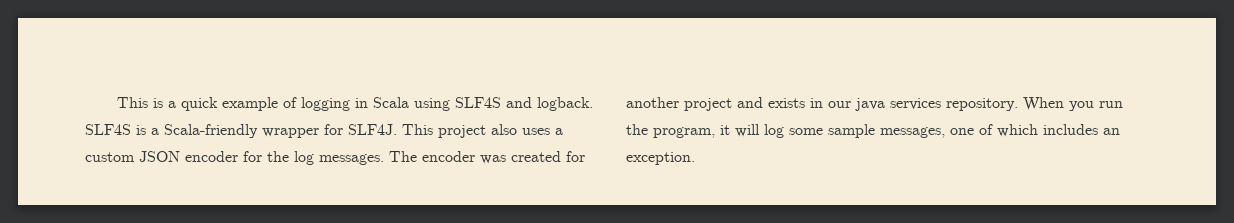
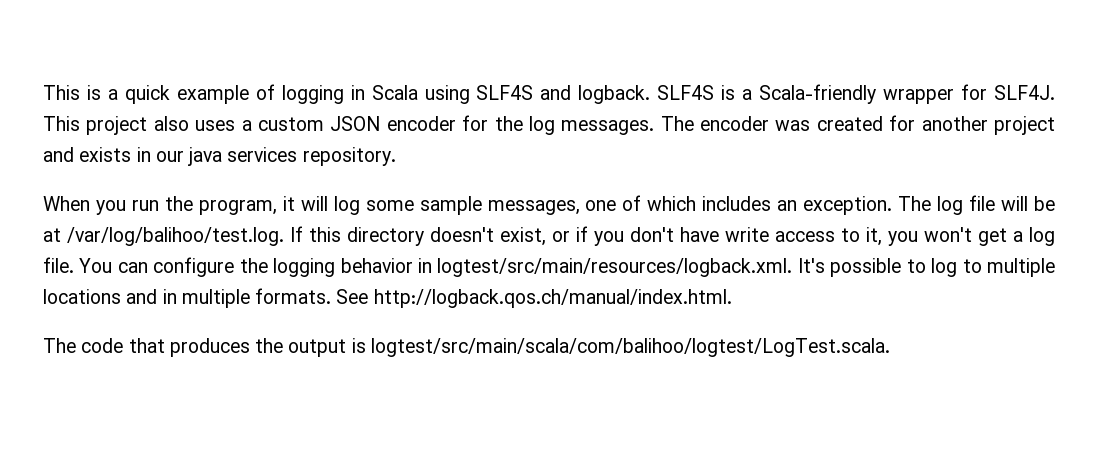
- The encoder was created for another project and exists in our java services repository. When you run the program, it will log some sample messages, one of which includes an exception.
+ The encoder was created for another project and exists in our java services repository.
+ When you run the program, it will log some sample messages, one of which includes an exception.
+ The log file will be at /var/log/balihoo/test.log. If this directory doesn't exist, or if you don't have write access to it, you won't get a log file. You can configure the logging behavior in logtest/src/main/resources/logback.xml. It's possible to log to multiple locations and in multiple formats. See http://logback.qos.ch/manual/index.html.
+ The code that produces the output is logtest/src/main/scala/com/balihoo/logtest/LogTest.scala.

